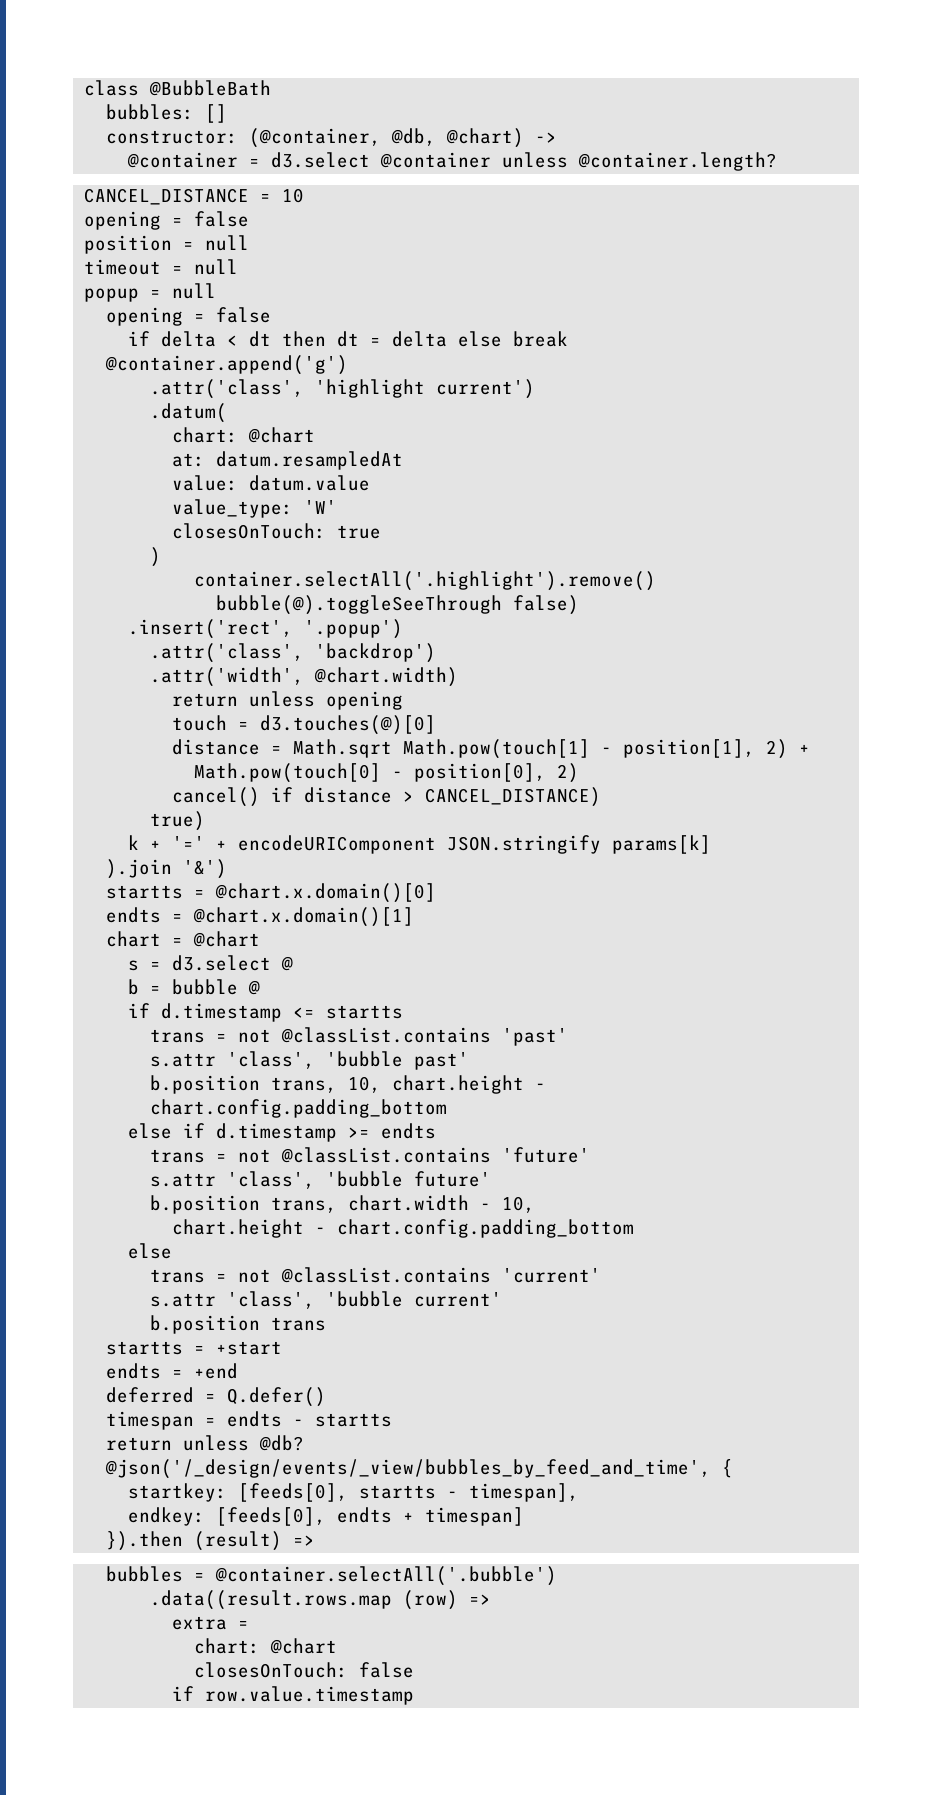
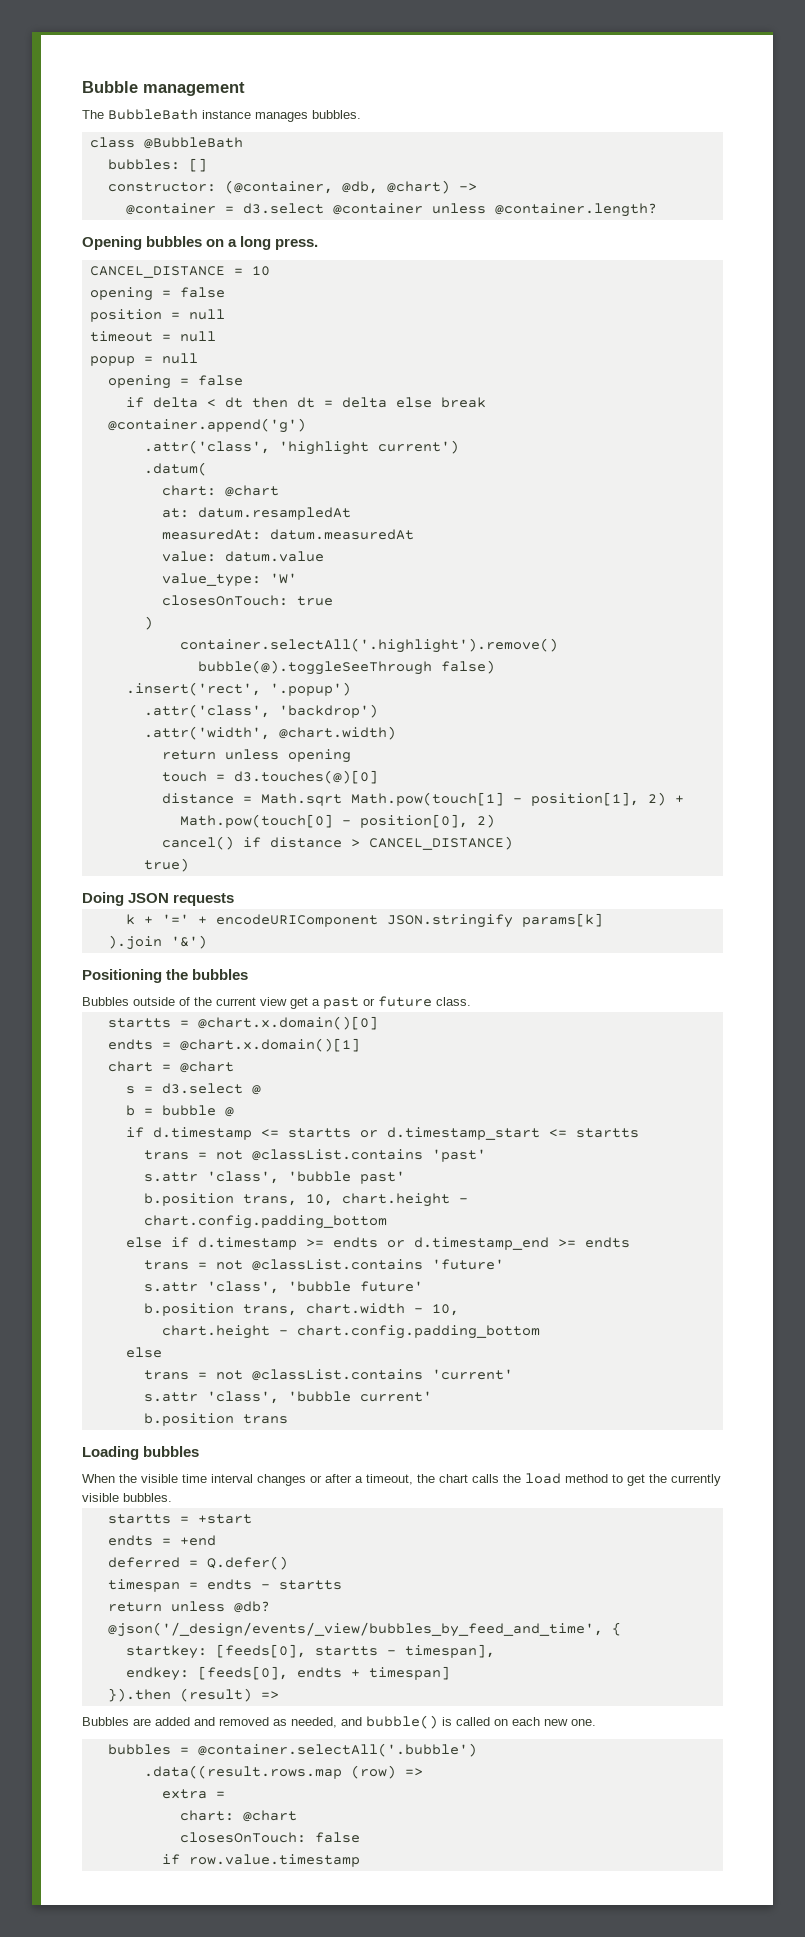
+ Bubble management
+ The BubbleBath instance manages bubbles.
+ Opening bubbles on a long press.
+ measuredAt: datum.measuredAt
+ Doing JSON requests
+ Positioning the bubbles
+ Bubbles outside of the current view get a past or future class.
- if d.timestamp <= startts
+ if d.timestamp <= startts or d.timestamp_start <= startts
- else if d.timestamp >= endts
+ else if d.timestamp >= endts or d.timestamp_end >= endts
+ Loading bubbles
+ When the visible time interval changes or after a timeout, the chart calls the load method to get the currently visible bubbles.
+ Bubbles are added and removed as needed, and bubble() is called on each new one.

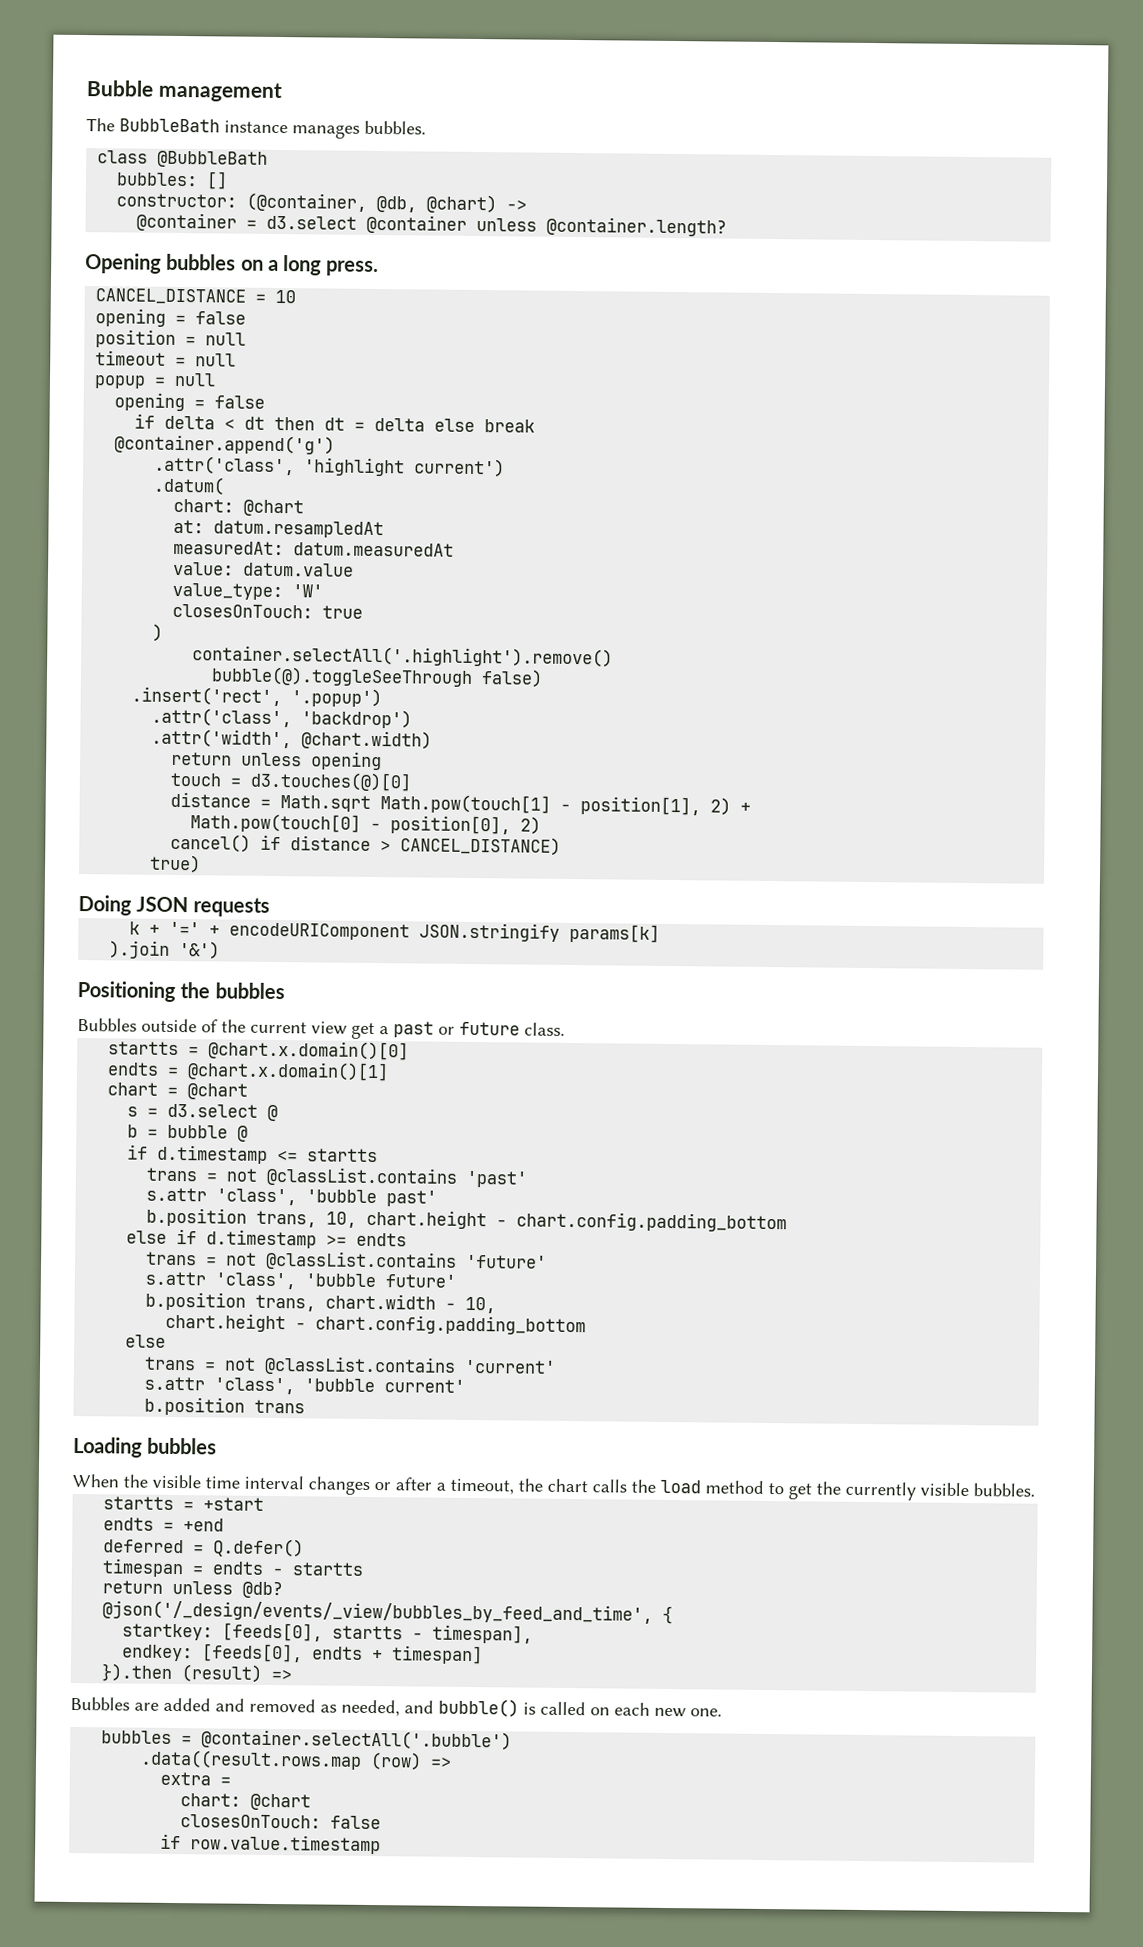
- if d.timestamp <= startts or d.timestamp_start <= startts
+ if d.timestamp <= startts
- else if d.timestamp >= endts or d.timestamp_end >= endts
+ else if d.timestamp >= endts

